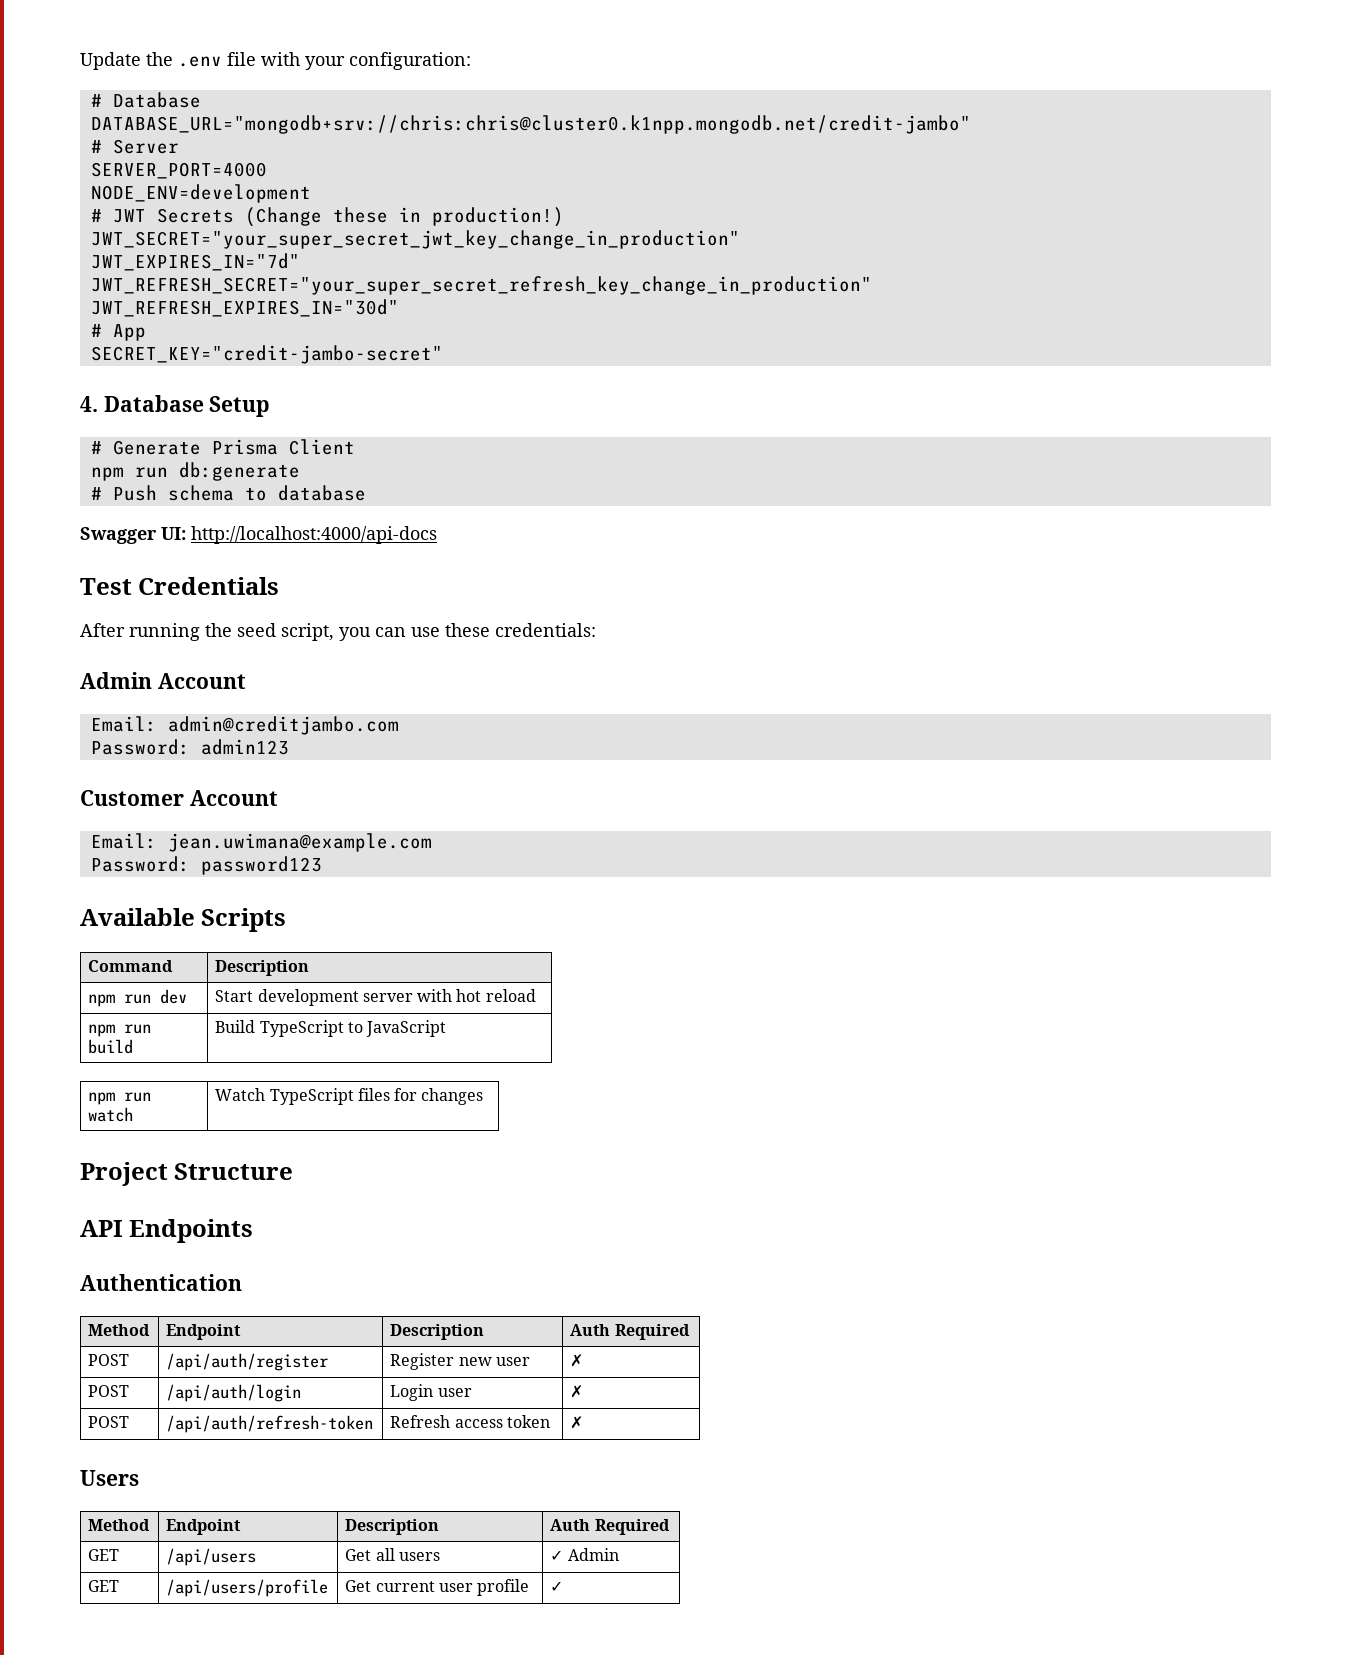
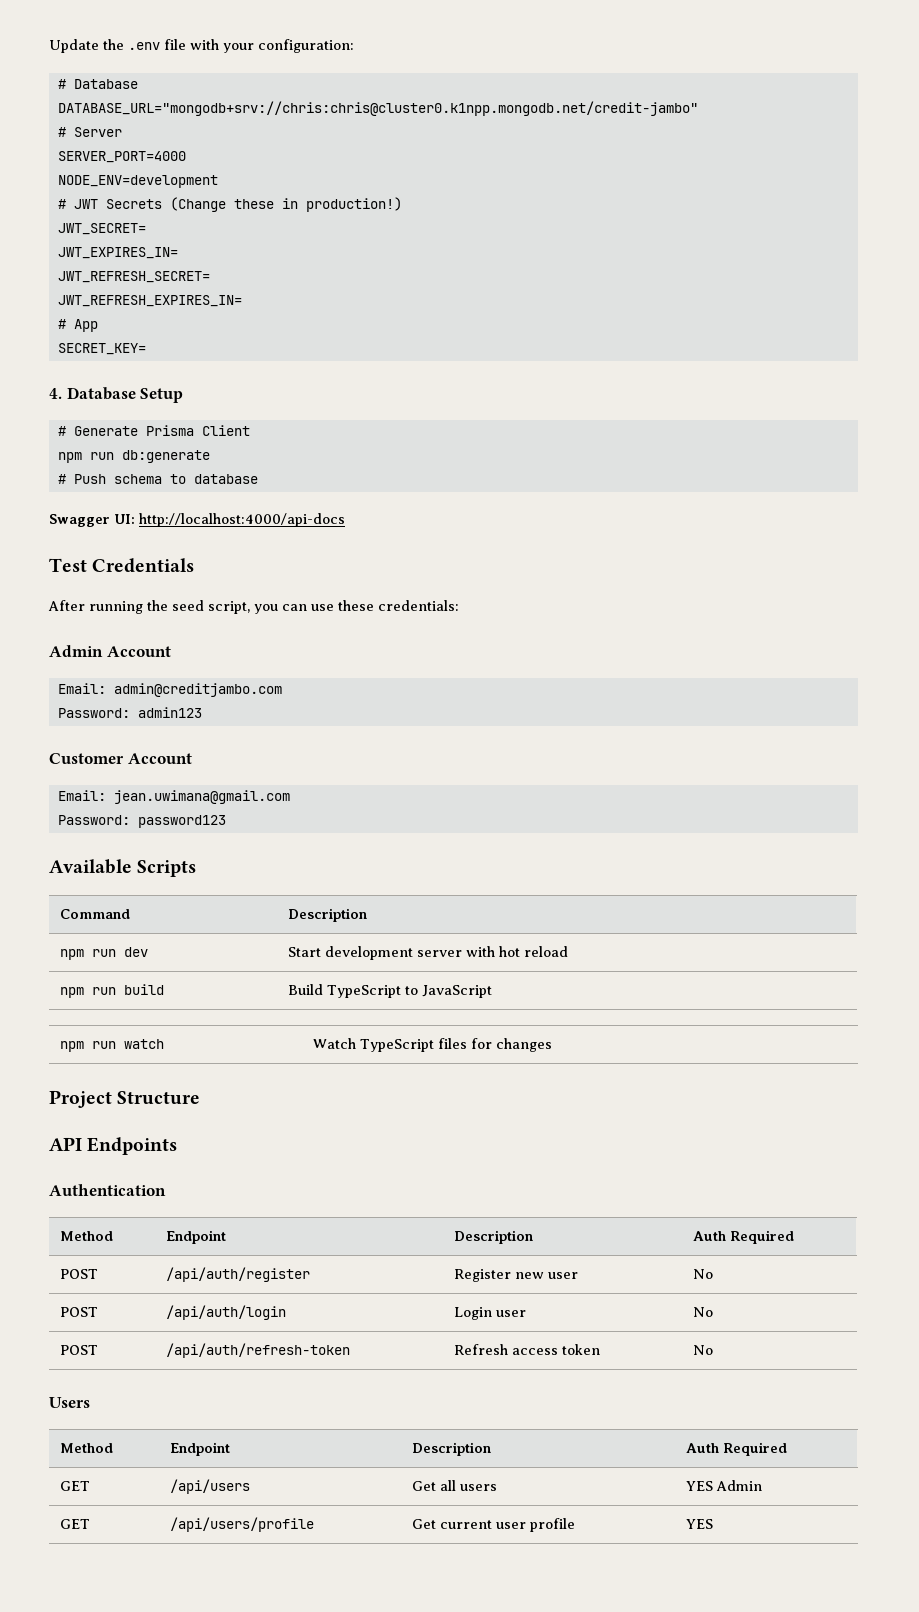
- JWT_SECRET="your_super_secret_jwt_key_change_in_production"
- JWT_EXPIRES_IN="7d"
- JWT_REFRESH_SECRET="your_super_secret_refresh_key_change_in_production"
- JWT_REFRESH_EXPIRES_IN="30d"
+ JWT_SECRET=
+ JWT_EXPIRES_IN=
+ JWT_REFRESH_SECRET=
+ JWT_REFRESH_EXPIRES_IN=
- SECRET_KEY="credit-jambo-secret"
+ SECRET_KEY=
- Email: jean.uwimana@example.com
+ Email: jean.uwimana@gmail.com
- POST | /api/auth/register | Register new user | ✗
+ POST | /api/auth/register | Register new user | No
- POST | /api/auth/login | Login user | ✗
+ POST | /api/auth/login | Login user | No
- POST | /api/auth/refresh-token | Refresh access token | ✗
+ POST | /api/auth/refresh-token | Refresh access token | No
- GET | /api/users | Get all users | ✓ Admin
+ GET | /api/users | Get all users | YES Admin
- GET | /api/users/profile | Get current user profile | ✓
+ GET | /api/users/profile | Get current user profile | YES

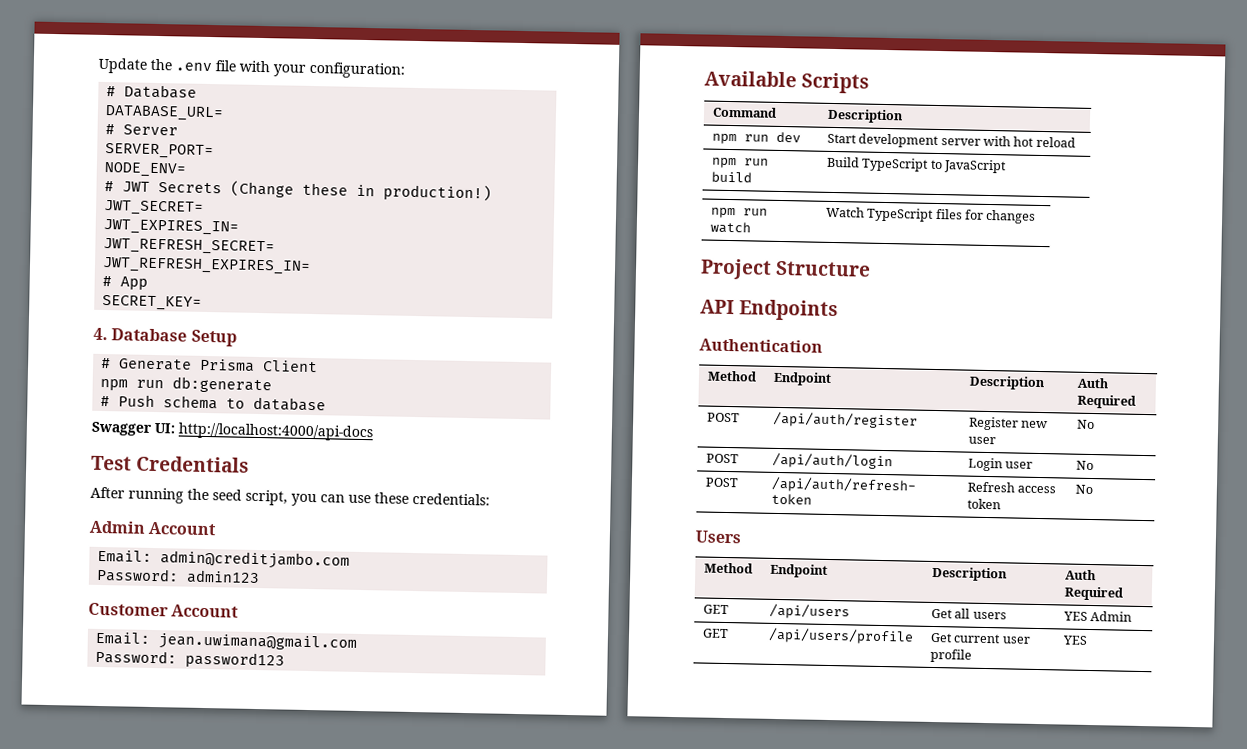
- DATABASE_URL="mongodb+srv://chris:chris@cluster0.k1npp.mongodb.net/credit-jambo"
+ DATABASE_URL=
- SERVER_PORT=4000
- NODE_ENV=development
+ SERVER_PORT=
+ NODE_ENV=

